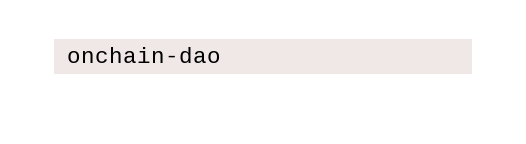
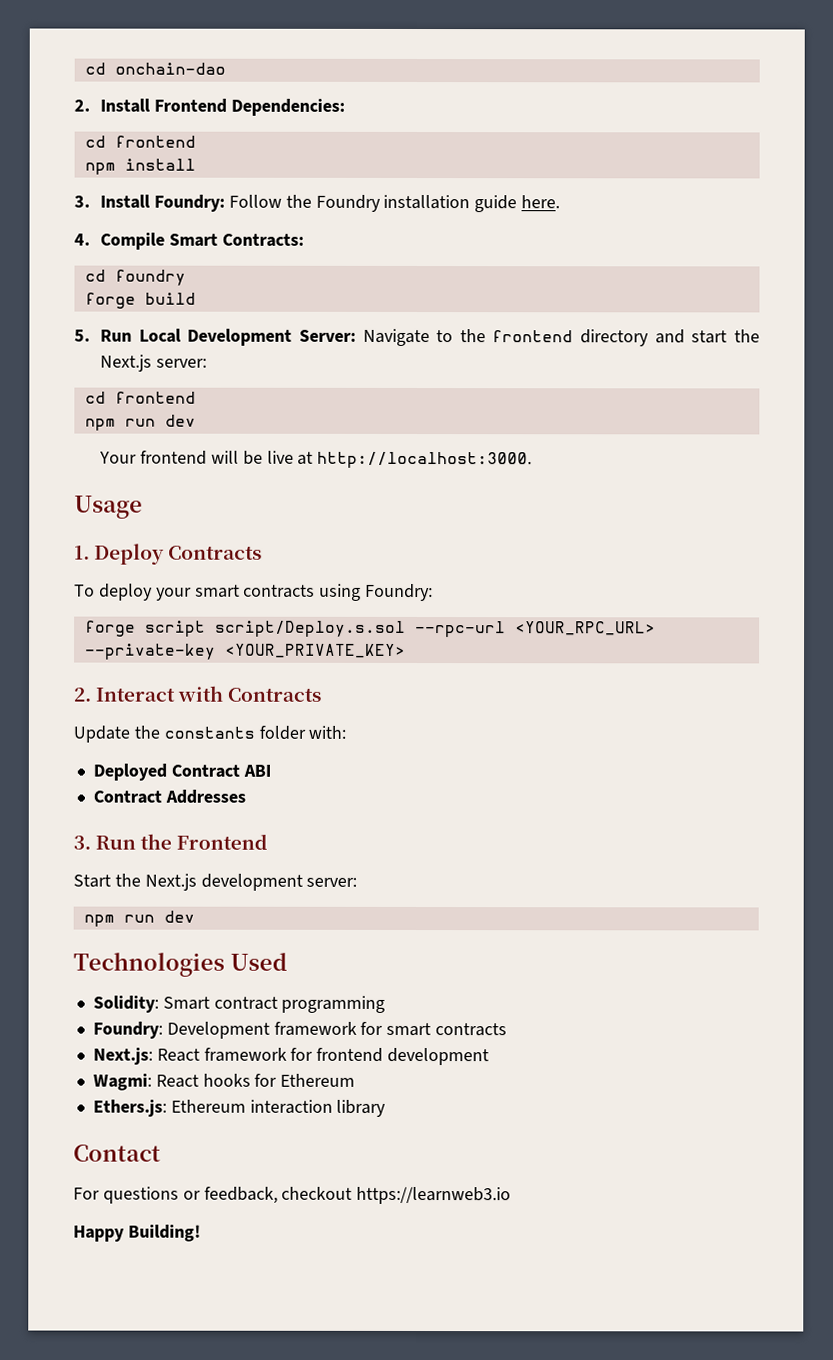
- onchain-dao
+ cd onchain-dao
+ 2. Install Frontend Dependencies:
+ cd frontend
+ npm install
+ 3. Install Foundry: Follow the Foundry installation guide here.
+ 4. Compile Smart Contracts:
+ cd foundry
+ forge build
+ 5. Run Local Development Server: Navigate to the frontend directory and start the Next.js server:
+ cd frontend
+ npm run dev
+ Your frontend will be live at http://localhost:3000.
+ Usage
+ 1. Deploy Contracts
+ To deploy your smart contracts using Foundry:
+ forge script script/Deploy.s.sol --rpc-url <YOUR_RPC_URL> --private-key <YOUR_PRIVATE_KEY>
+ 2. Interact with Contracts
+ Update the constants folder with:
+ Deployed Contract ABI
+ Contract Addresses
+ 3. Run the Frontend
+ Start the Next.js development server:
+ npm run dev
+ Technologies Used
+ Solidity: Smart contract programming
+ Foundry: Development framework for smart contracts
+ Next.js: React framework for frontend development
+ Wagmi: React hooks for Ethereum
+ Ethers.js: Ethereum interaction library
+ Contact
+ For questions or feedback, checkout https://learnweb3.io
+ Happy Building!

